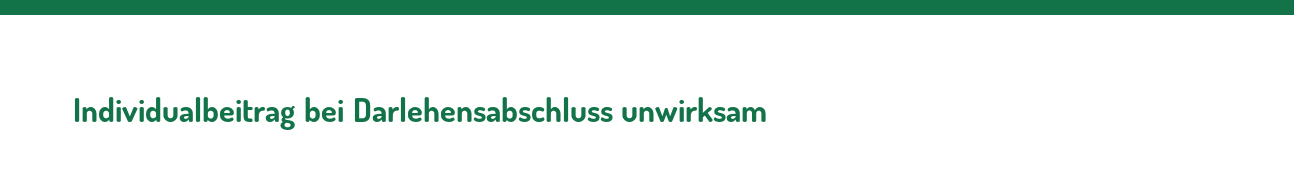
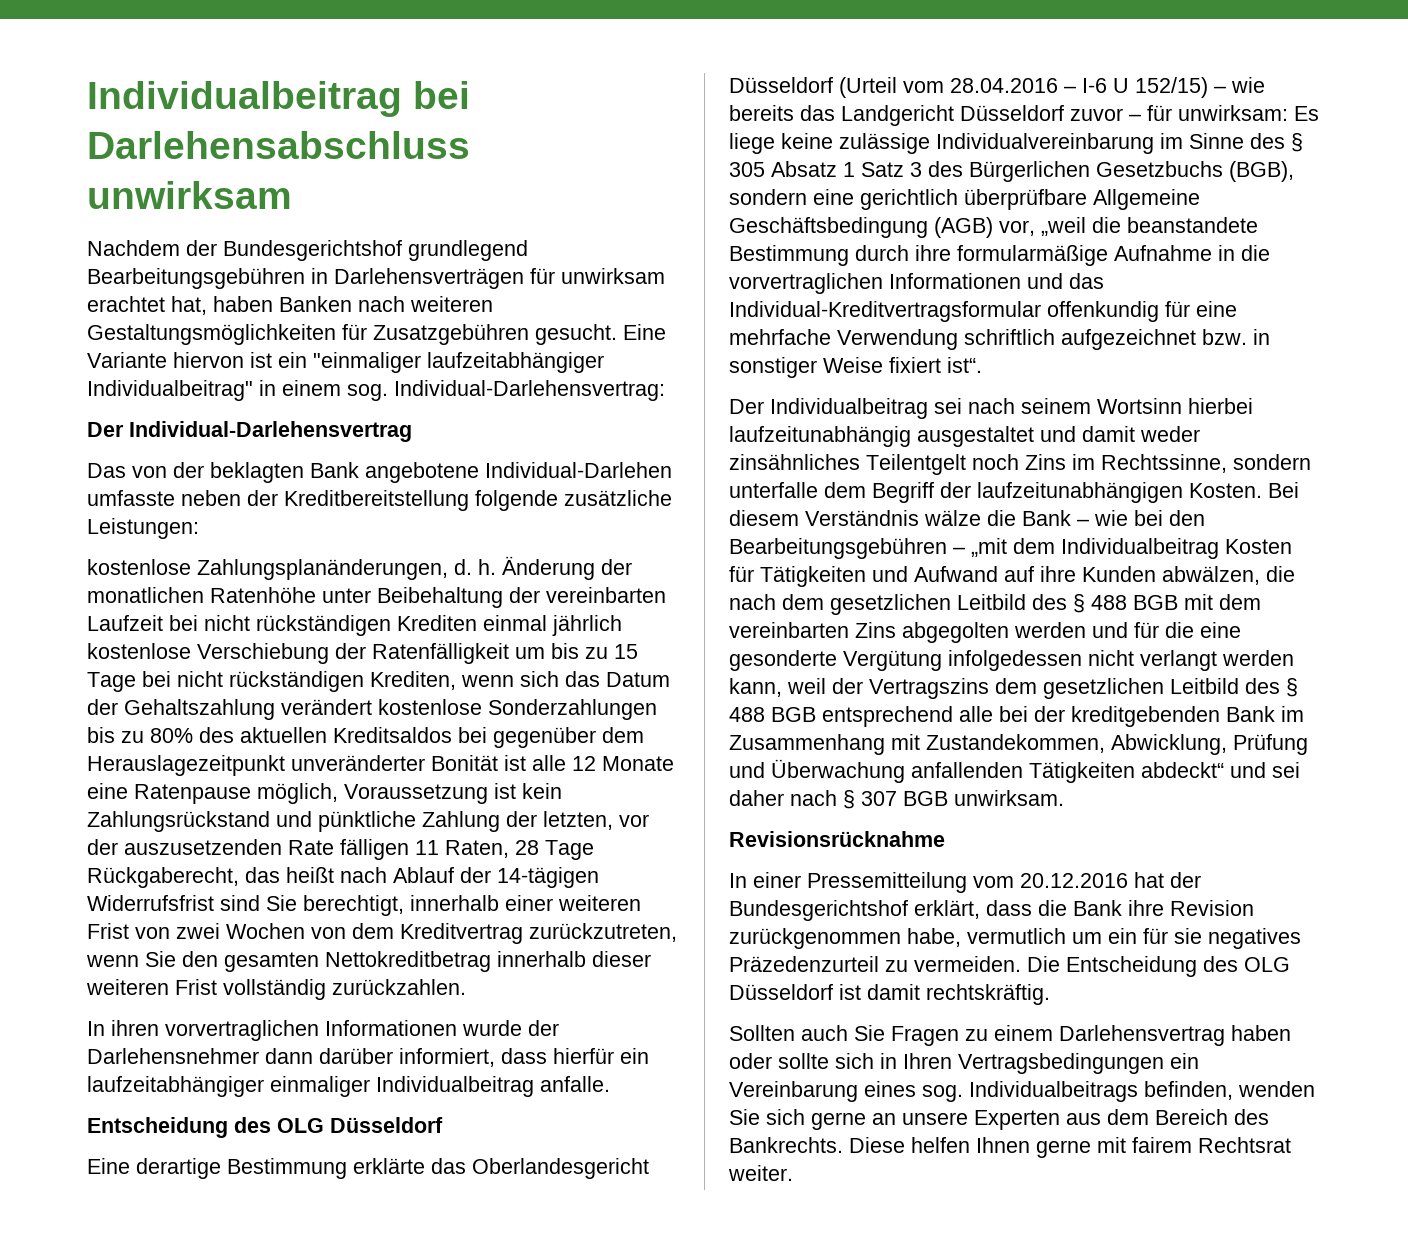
+ Nachdem der Bundesgerichtshof grundlegend Bearbeitungsgebühren in Darlehensverträgen für unwirksam erachtet hat, haben Banken nach weiteren Gestaltungsmöglichkeiten für Zusatzgebühren gesucht. Eine Variante hiervon ist ein "einmaliger laufzeitabhängiger Individualbeitrag" in einem sog. Individual-Darlehensvertrag:
+ Der Individual-Darlehensvertrag
+ Das von der beklagten Bank angebotene Individual-Darlehen umfasste neben der Kreditbereitstellung folgende zusätzliche Leistungen:
+ kostenlose Zahlungsplanänderungen, d. h. Änderung der monatlichen Ratenhöhe unter Beibehaltung der vereinbarten Laufzeit bei nicht rückständigen Krediten einmal jährlich kostenlose Verschiebung der Ratenfälligkeit um bis zu 15 Tage bei nicht rückständigen Krediten, wenn sich das Datum der Gehaltszahlung verändert kostenlose Sonderzahlungen bis zu 80% des aktuellen Kreditsaldos bei gegenüber dem Herauslagezeitpunkt unveränderter Bonität ist alle 12 Monate eine Ratenpause möglich, Voraussetzung ist kein Zahlungsrückstand und pünktliche Zahlung der letzten, vor der auszusetzenden Rate fälligen 11 Raten, 28 Tage Rückgaberecht, das heißt nach Ablauf der 14-tägigen Widerrufsfrist sind Sie berechtigt, innerhalb einer weiteren Frist von zwei Wochen von dem Kreditvertrag zurückzutreten, wenn Sie den gesamten Nettokreditbetrag innerhalb dieser weiteren Frist vollständig zurückzahlen.
+ In ihren vorvertraglichen Informationen wurde der Darlehensnehmer dann darüber informiert, dass hierfür ein laufzeitabhängiger einmaliger Individualbeitrag anfalle.
+ Entscheidung des OLG Düsseldorf
+ Eine derartige Bestimmung erklärte das Oberlandesgericht Düsseldorf (Urteil vom 28.04.2016 – I-6 U 152/15) – wie bereits das Landgericht Düsseldorf zuvor – für unwirksam: Es liege keine zulässige Individualvereinbarung im Sinne des § 305 Absatz 1 Satz 3 des Bürgerlichen Gesetzbuchs (BGB), sondern eine gerichtlich überprüfbare Allgemeine Geschäftsbedingung (AGB) vor, „weil die beanstandete Bestimmung durch ihre formularmäßige Aufnahme in die vorvertraglichen Informationen und das Individual-Kreditvertragsformular offenkundig für eine mehrfache Verwendung schriftlich aufgezeichnet bzw. in sonstiger Weise fixiert ist“.
+ Der Individualbeitrag sei nach seinem Wortsinn hierbei laufzeitunabhängig ausgestaltet und damit weder zinsähnliches Teilentgelt noch Zins im Rechtssinne, sondern unterfalle dem Begriff der laufzeitunabhängigen Kosten. Bei diesem Verständnis wälze die Bank – wie bei den Bearbeitungsgebühren – „mit dem Individualbeitrag Kosten für Tätigkeiten und Aufwand auf ihre Kunden abwälzen, die nach dem gesetzlichen Leitbild des § 488 BGB mit dem vereinbarten Zins abgegolten werden und für die eine gesonderte Vergütung infolgedessen nicht verlangt werden kann, weil der Vertragszins dem gesetzlichen Leitbild des § 488 BGB entsprechend alle bei der kreditgebenden Bank im Zusammenhang mit Zustandekommen, Abwicklung, Prüfung und Überwachung anfallenden Tätigkeiten abdeckt“ und sei daher nach § 307 BGB unwirksam.
+ Revisionsrücknahme
+ In einer Pressemitteilung vom 20.12.2016 hat der Bundesgerichtshof erklärt, dass die Bank ihre Revision zurückgenommen habe, vermutlich um ein für sie negatives Präzedenzurteil zu vermeiden. Die Entscheidung des OLG Düsseldorf ist damit rechtskräftig.
+ Sollten auch Sie Fragen zu einem Darlehensvertrag haben oder sollte sich in Ihren Vertragsbedingungen ein Vereinbarung eines sog. Individualbeitrags befinden, wenden Sie sich gerne an unsere Experten aus dem Bereich des Bankrechts. Diese helfen Ihnen gerne mit fairem Rechtsrat weiter.

